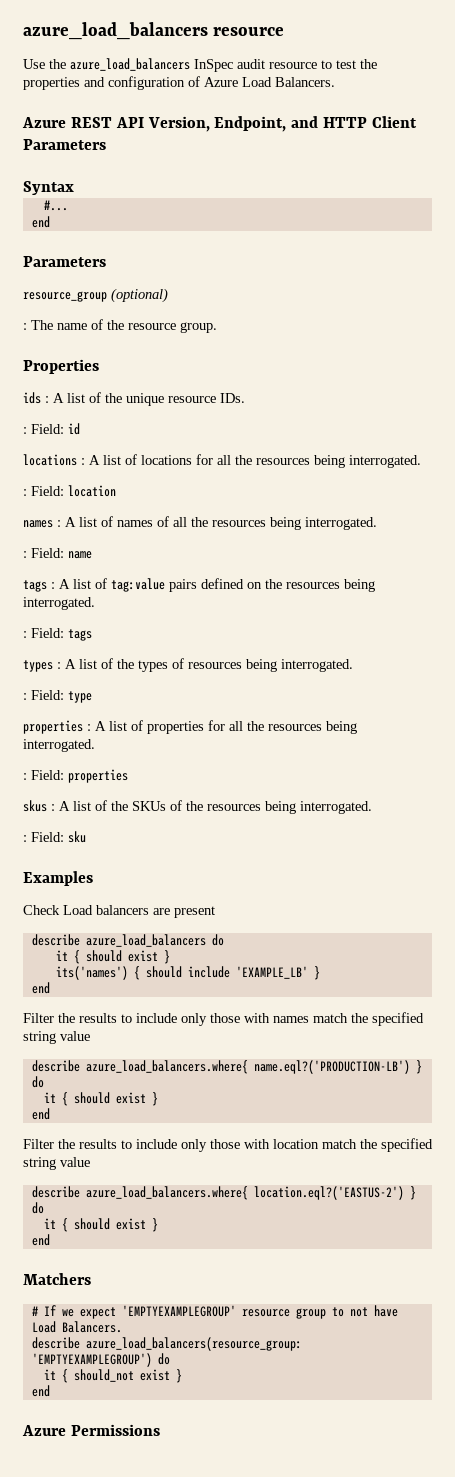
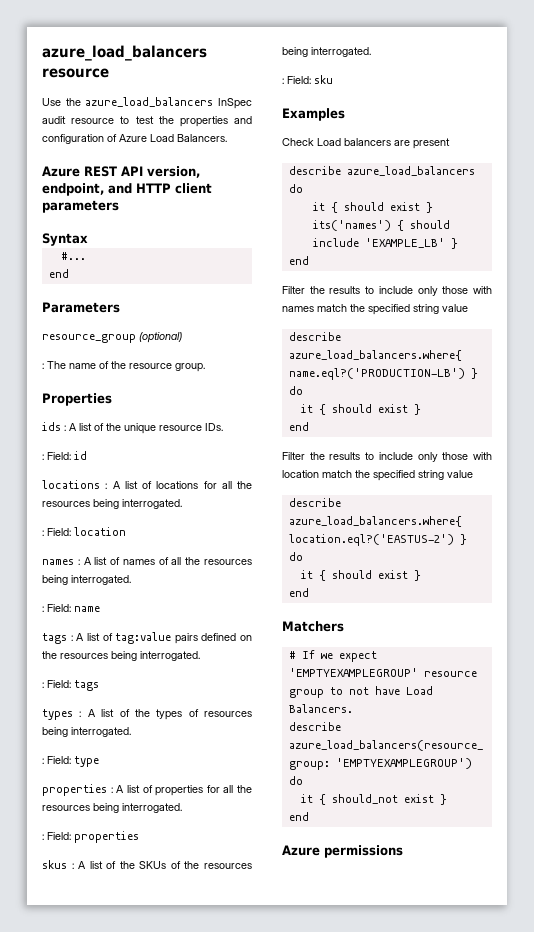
- Azure REST API Version, Endpoint, and HTTP Client Parameters
+ Azure REST API version, endpoint, and HTTP client parameters
- Azure Permissions
+ Azure permissions

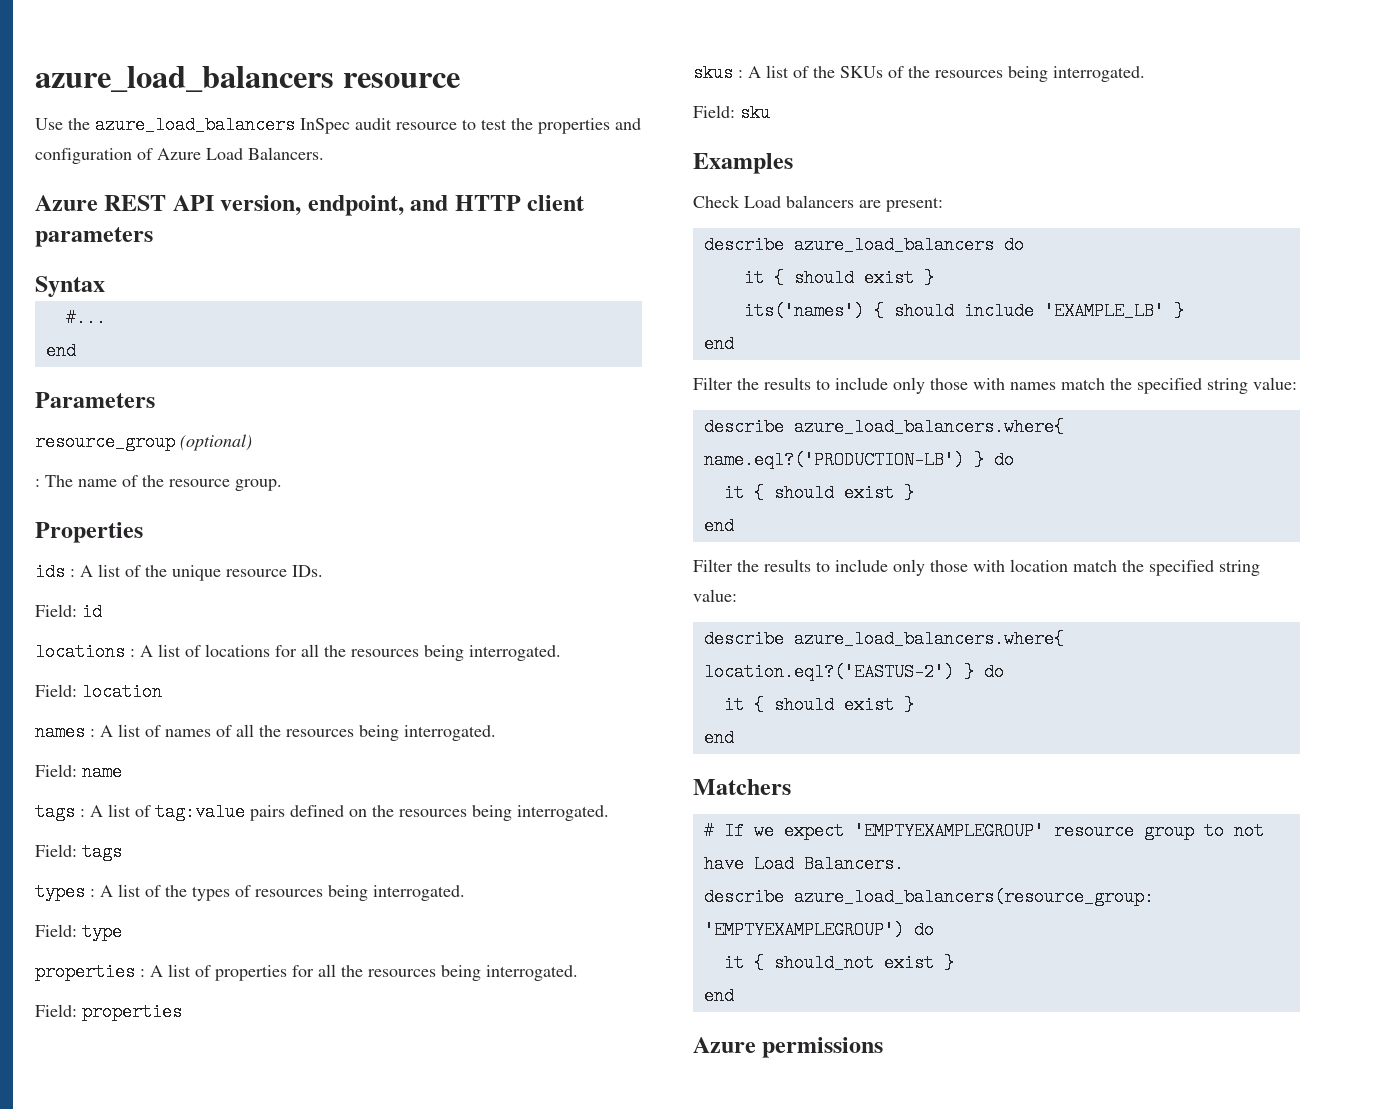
- : Field: id
+ Field: id
- : Field: location
+ Field: location
- : Field: name
+ Field: name
- : Field: tags
+ Field: tags
- : Field: type
+ Field: type
- : Field: properties
+ Field: properties
- : Field: sku
+ Field: sku
- Check Load balancers are present
+ Check Load balancers are present:
- Filter the results to include only those with names match the specified string value
+ Filter the results to include only those with names match the specified string value:
- Filter the results to include only those with location match the specified string value
+ Filter the results to include only those with location match the specified string value:

